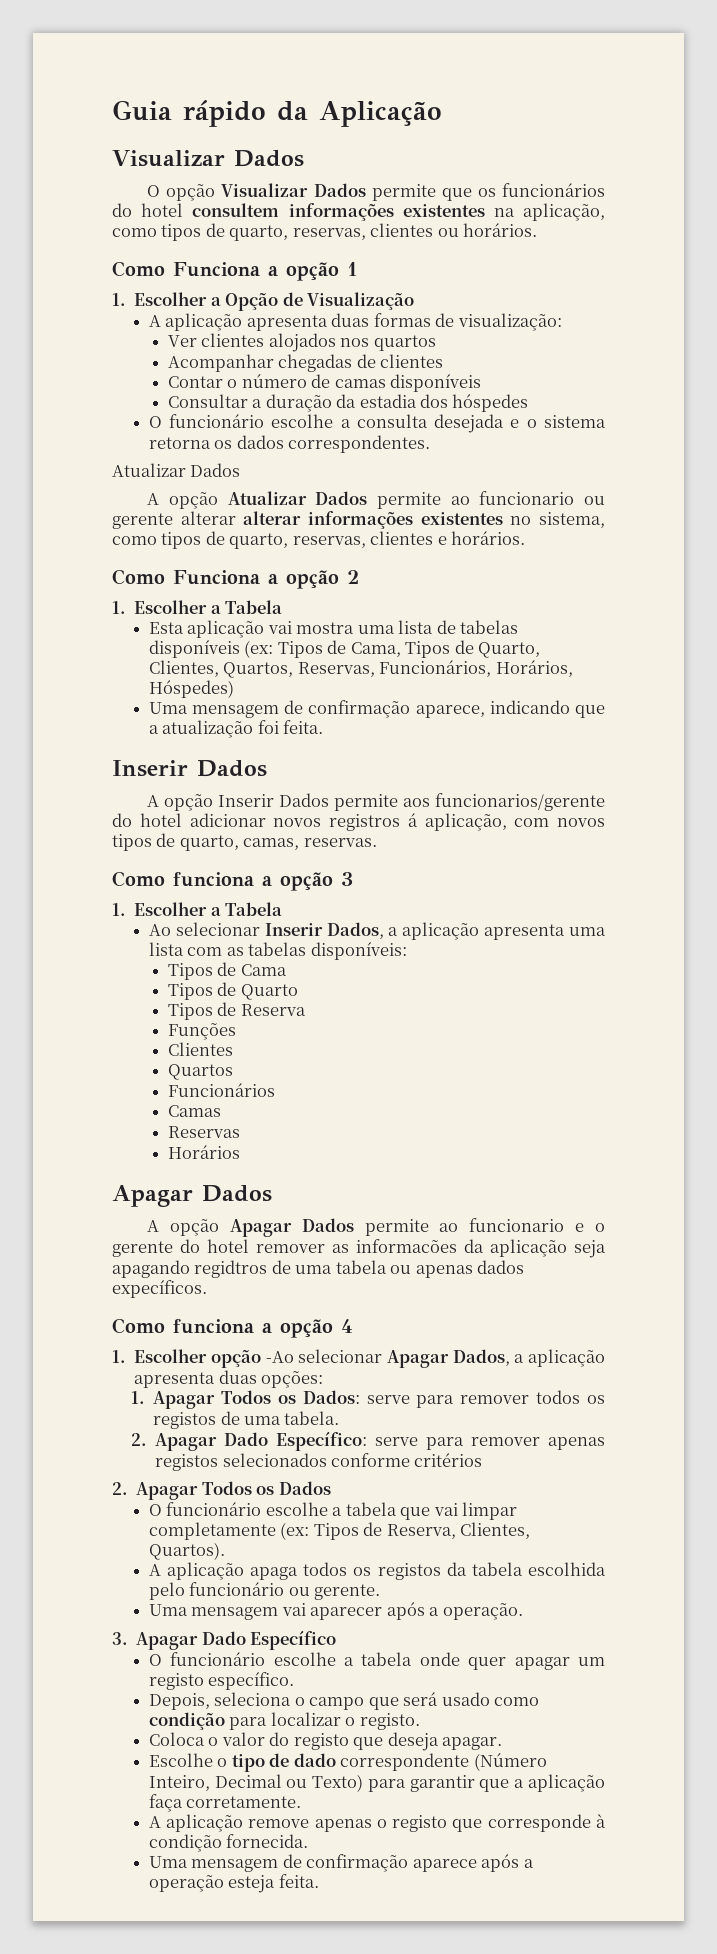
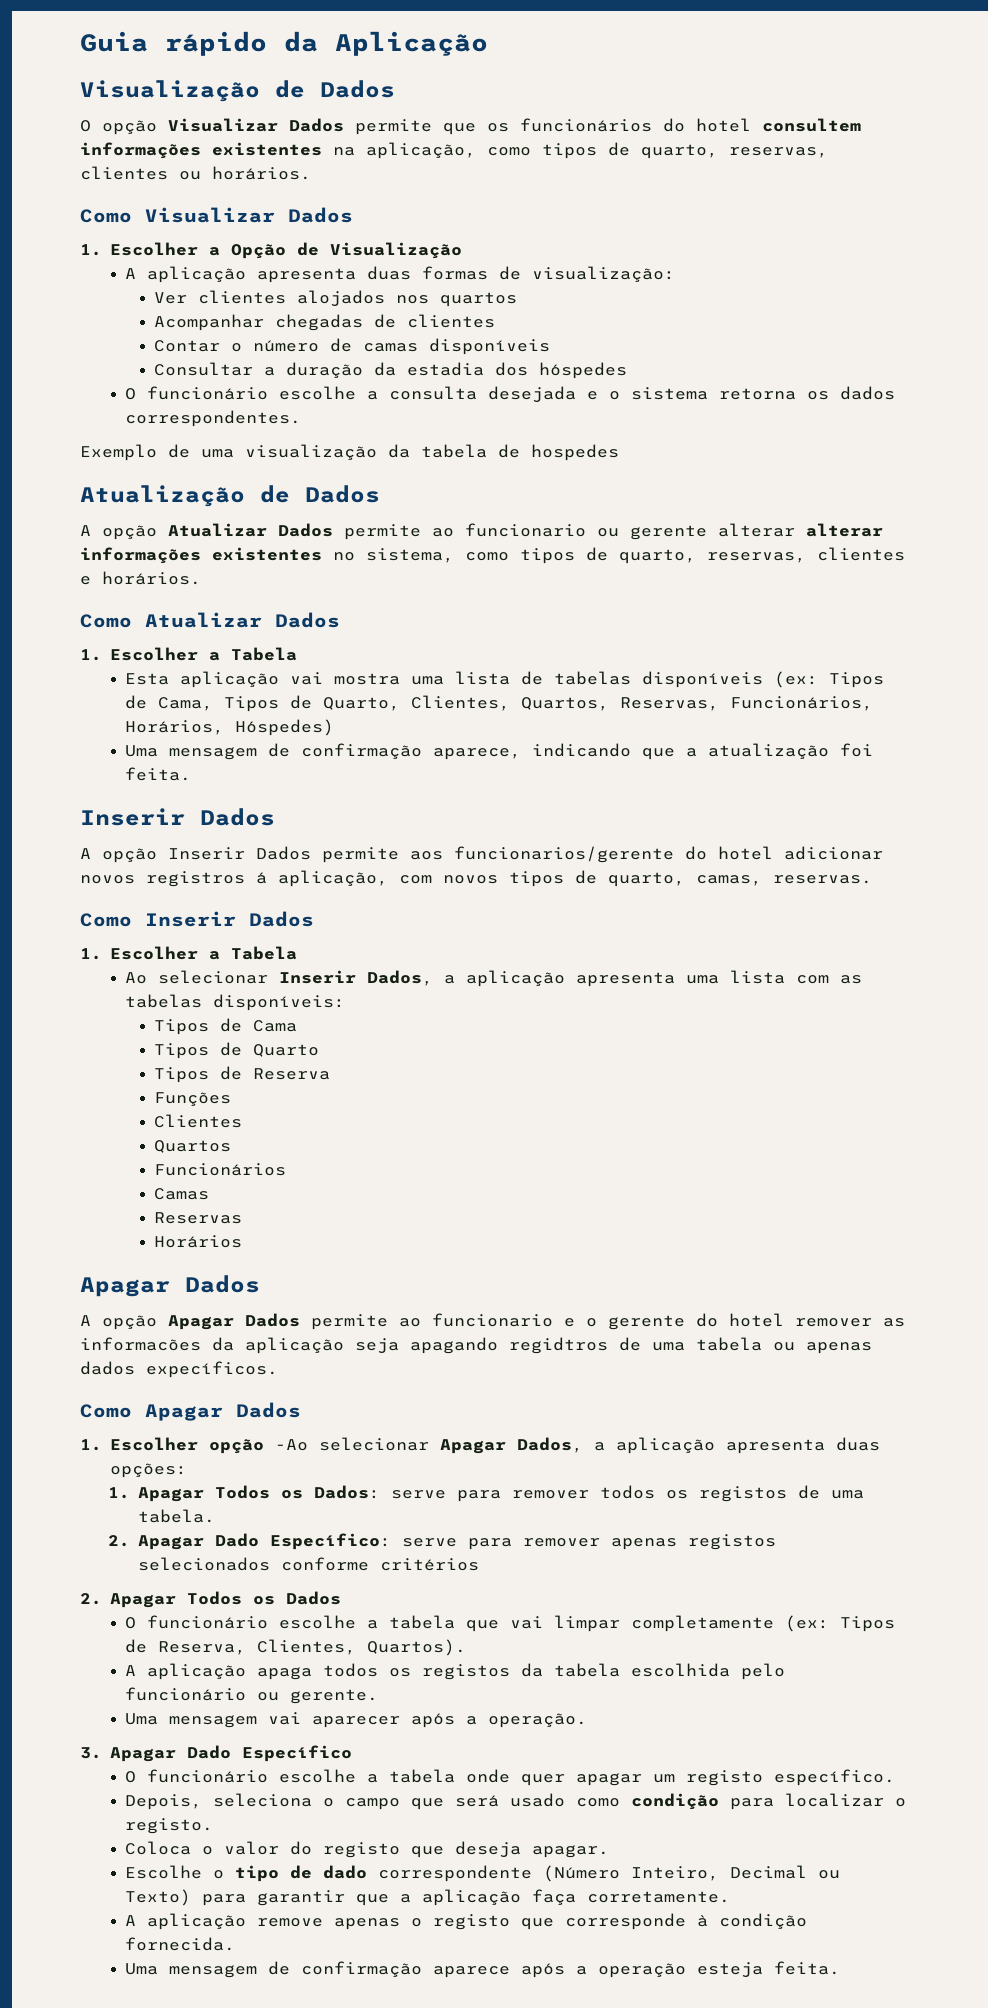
  Guia rápido da Aplicação
- Visualizar Dados
+ Visualização de Dados
- Como Funciona a opção 1
+ Como Visualizar Dados
  O funcionário escolhe a consulta desejada e o sistema retorna os dados correspondentes.
- Atualizar Dados
+ Exemplo de uma visualização da tabela de hospedes
+ Atualização de Dados
- Como Funciona a opção 2
+ Como Atualizar Dados
- Como funciona a opção 3
+ Como Inserir Dados
- Como funciona a opção 4
+ Como Apagar Dados

